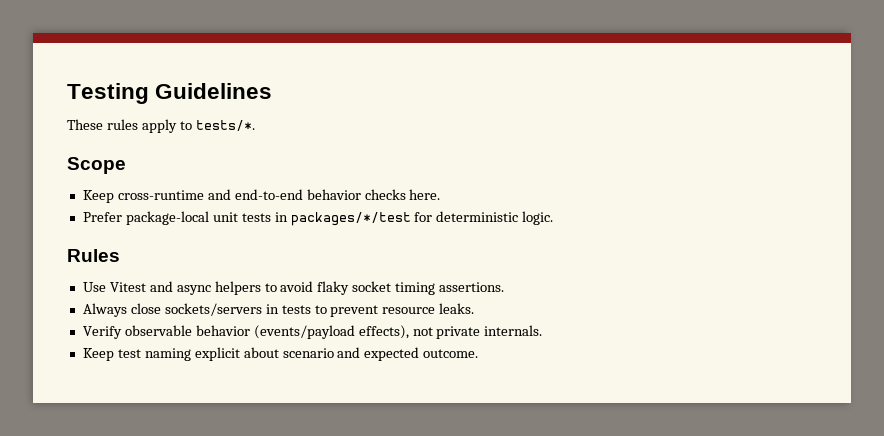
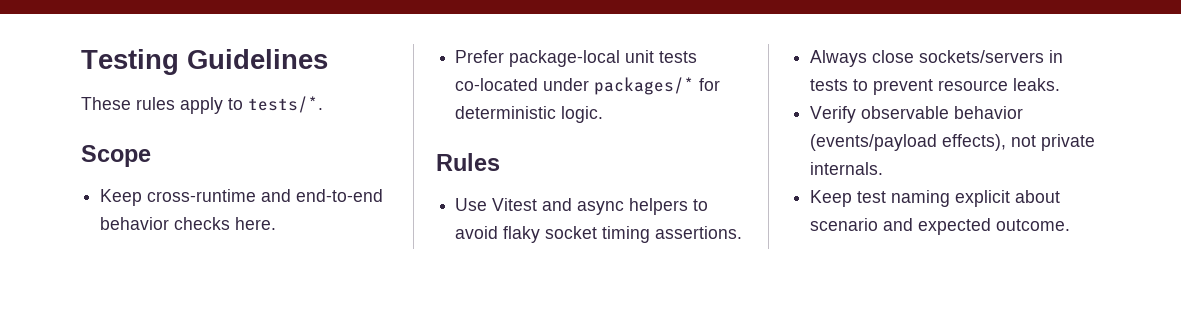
- Prefer package-local unit tests in packages/*/test for deterministic logic.
+ Prefer package-local unit tests co-located under packages/* for deterministic logic.

